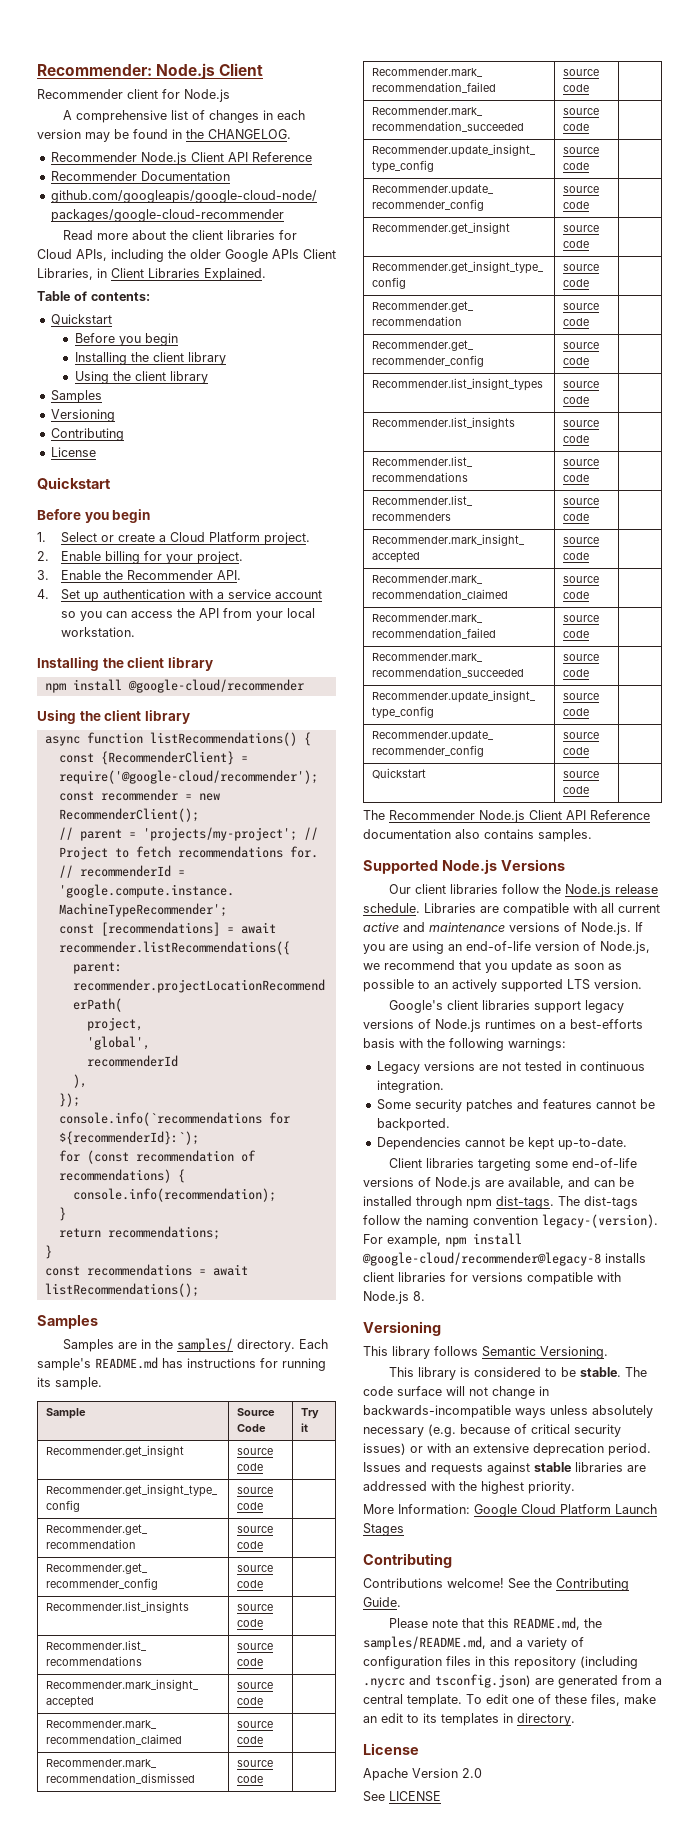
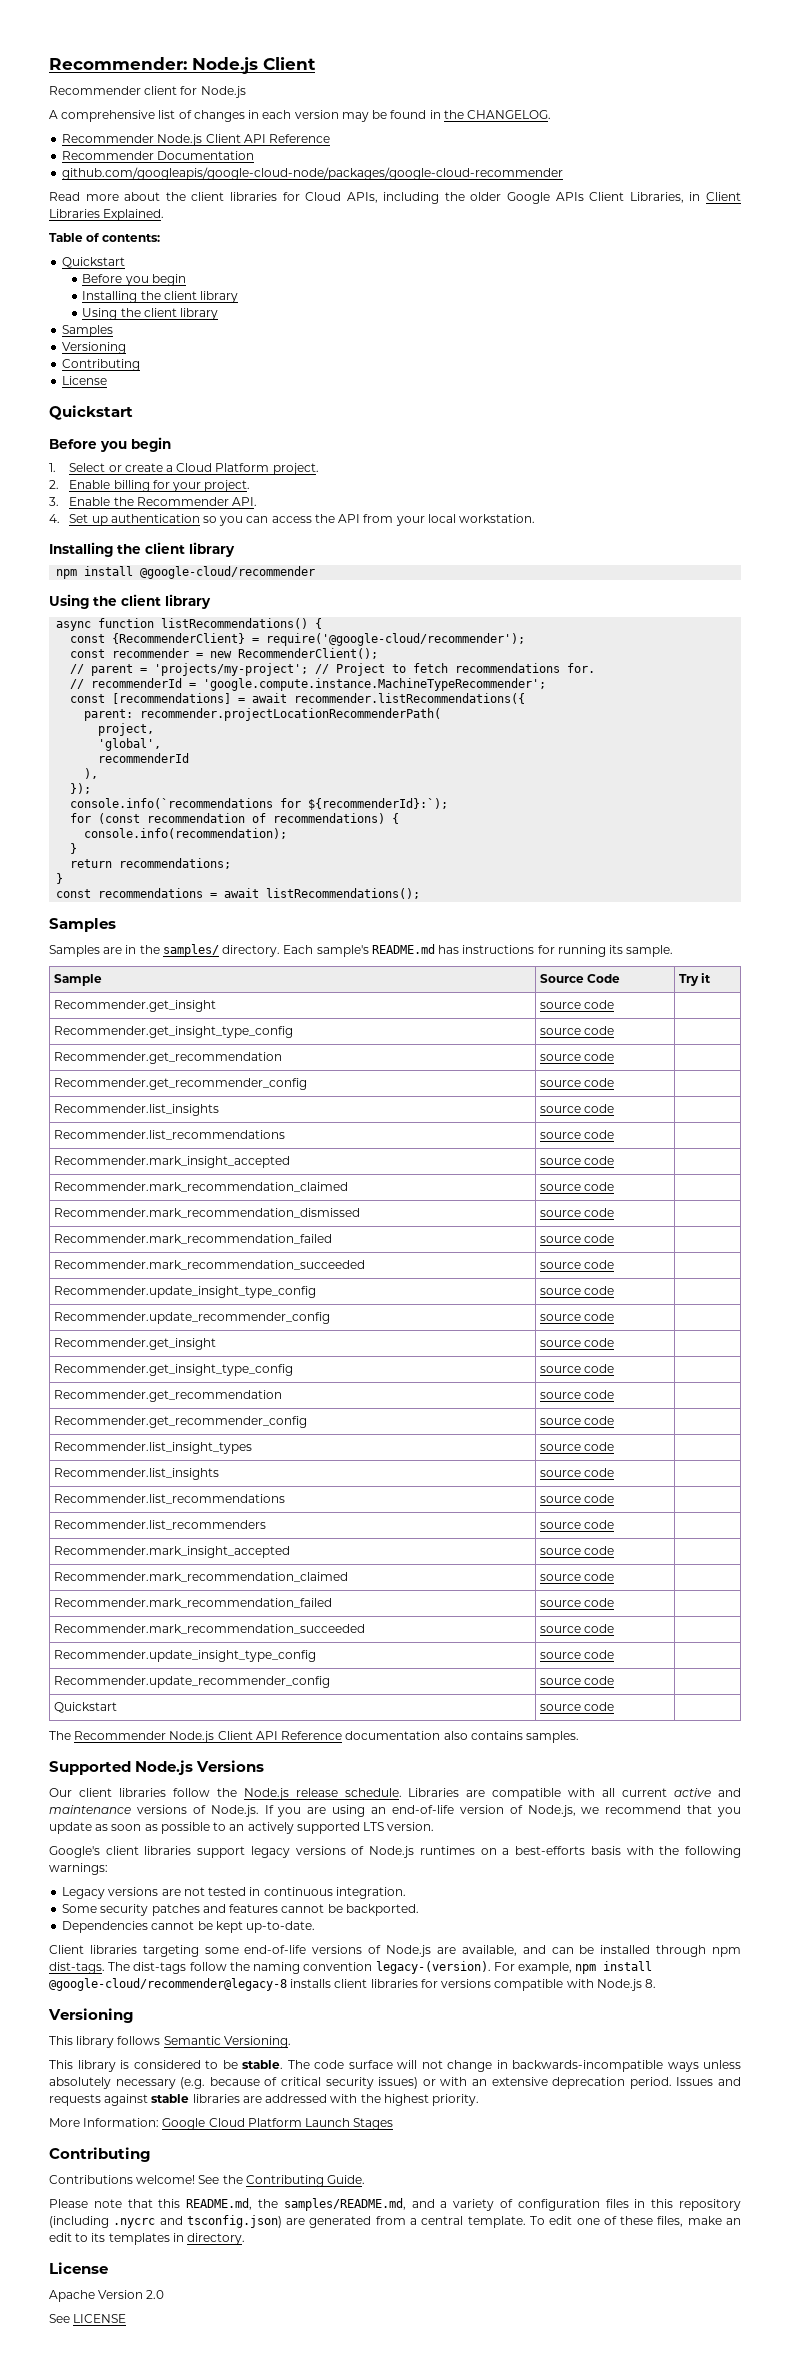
- 4. Set up authentication with a service account so you can access the API from your local workstation.
+ 4. Set up authentication so you can access the API from your local workstation.

